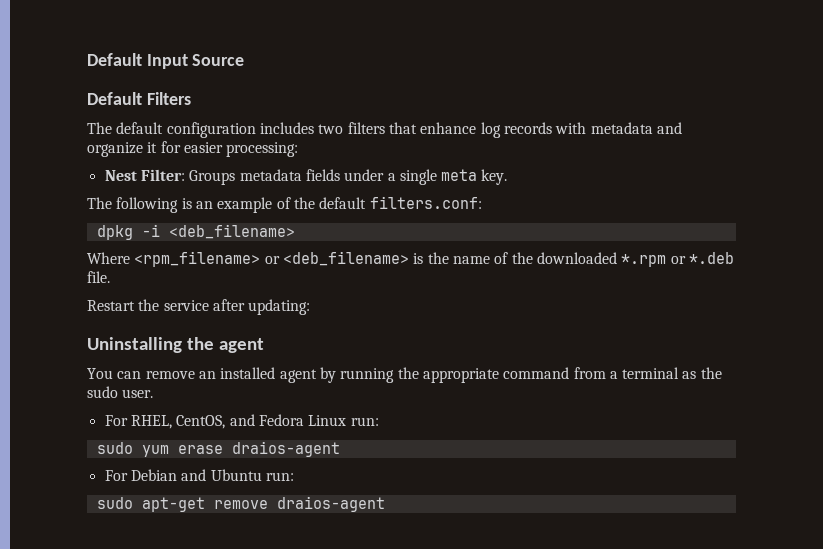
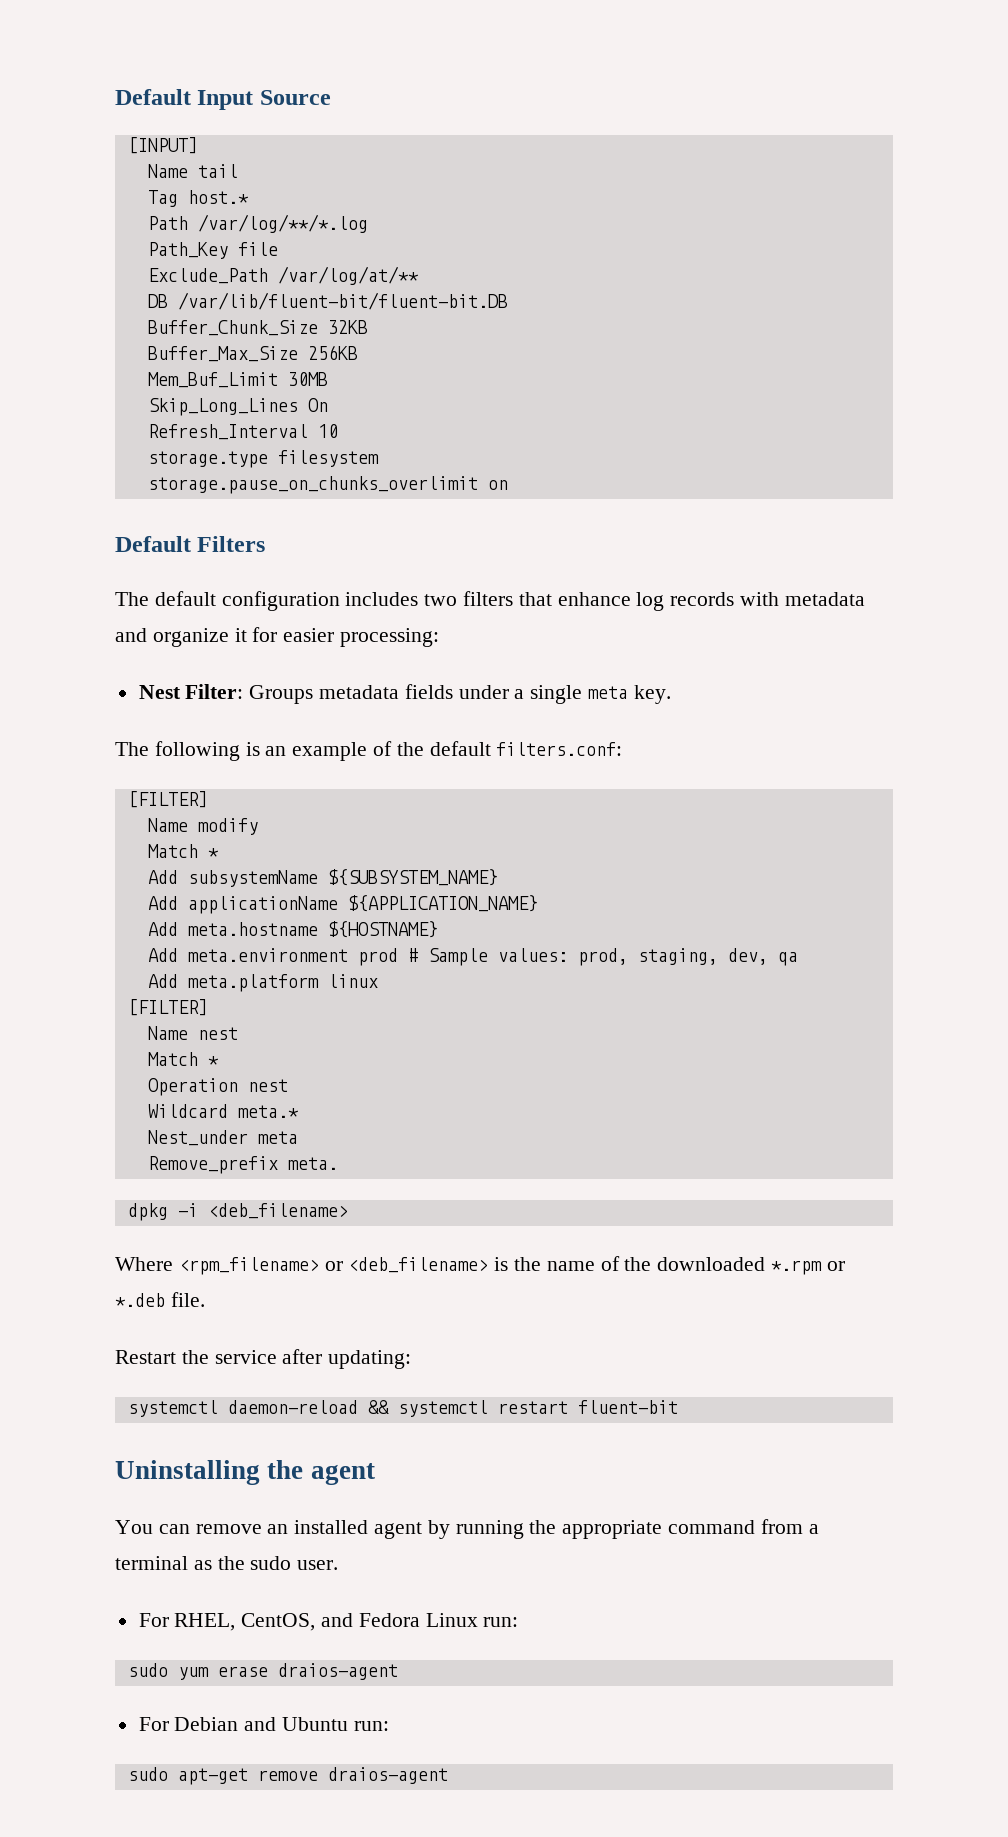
+ [INPUT]
+ Name tail
+ Tag host.*
+ Path /var/log/**/*.log
+ Path_Key file
+ Exclude_Path /var/log/at/**
+ DB /var/lib/fluent-bit/fluent-bit.DB
+ Buffer_Chunk_Size 32KB
+ Buffer_Max_Size 256KB
+ Mem_Buf_Limit 30MB
+ Skip_Long_Lines On
+ Refresh_Interval 10
+ storage.type filesystem
+ storage.pause_on_chunks_overlimit on
  The following is an example of the default filters.conf:
+ [FILTER]
+ Name modify
+ Match *
+ Add subsystemName ${SUBSYSTEM_NAME}
+ Add applicationName ${APPLICATION_NAME}
+ Add meta.hostname ${HOSTNAME}
+ Add meta.environment prod # Sample values: prod, staging, dev, qa
+ Add meta.platform linux
+ [FILTER]
+ Name nest
+ Match *
+ Operation nest
+ Wildcard meta.*
+ Nest_under meta
+ Remove_prefix meta.
+ systemctl daemon-reload && systemctl restart fluent-bit

